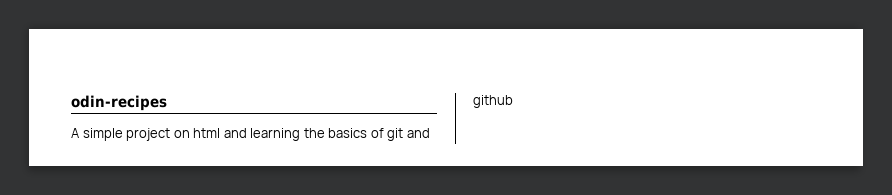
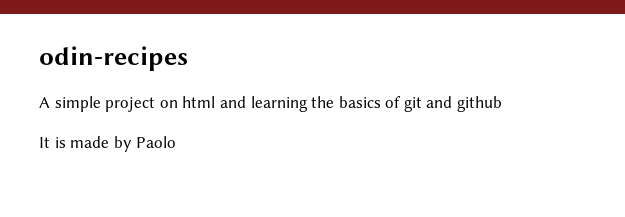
+ It is made by Paolo

